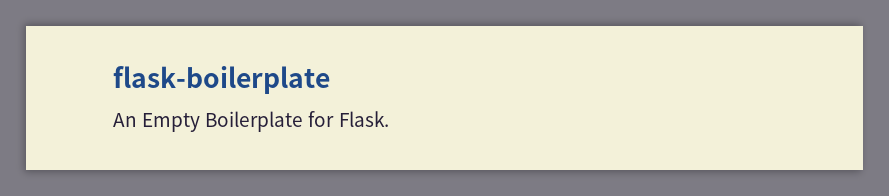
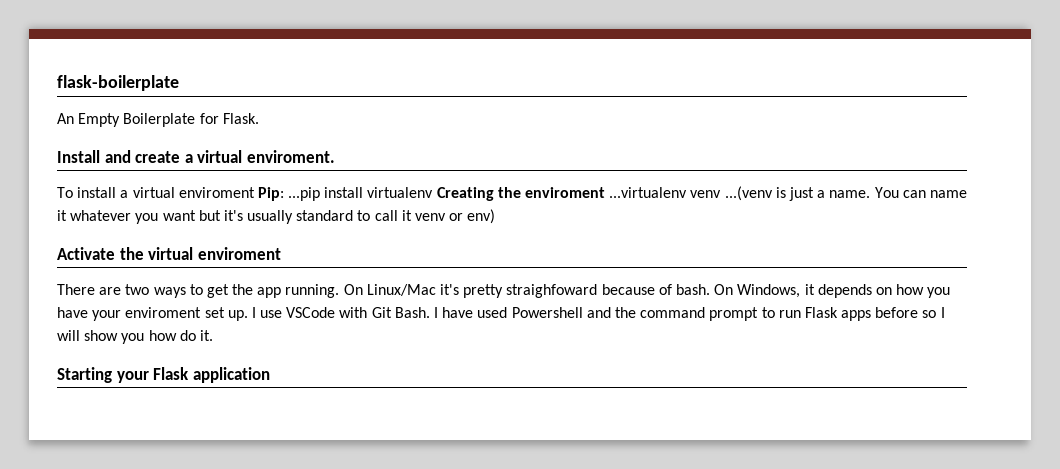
+ Install and create a virtual enviroment.
+ To install a virtual enviroment Pip: ...pip install virtualenv Creating the enviroment ...virtualenv venv ...(venv is just a name. You can name it whatever you want but it's usually standard to call it venv or env)
+ Activate the virtual enviroment
+ There are two ways to get the app running. On Linux/Mac it's pretty straighfoward because of bash. On Windows, it depends on how you have your enviroment set up. I use VSCode with Git Bash. I have used Powershell and the command prompt to run Flask apps before so I will show you how do it.
+ Starting your Flask application

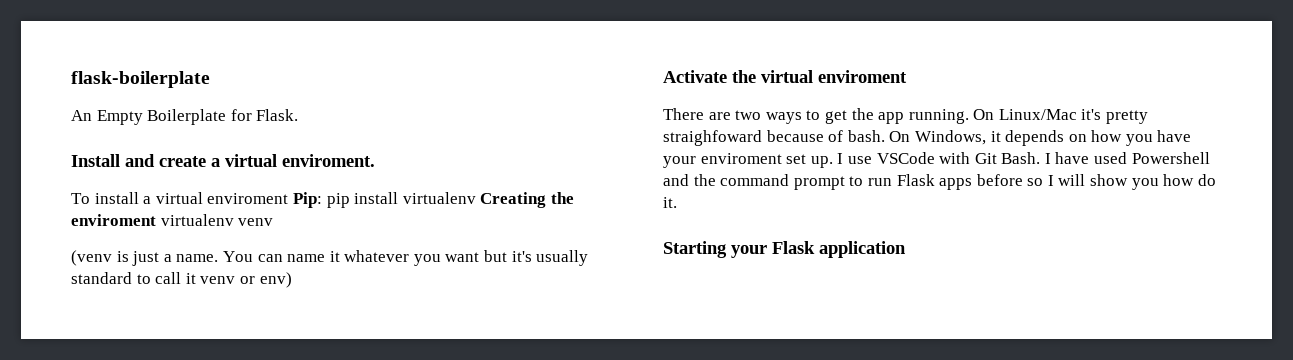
- To install a virtual enviroment Pip: ...pip install virtualenv Creating the enviroment ...virtualenv venv ...(venv is just a name.
+ To install a virtual enviroment Pip: pip install virtualenv Creating the enviroment virtualenv venv
+ (venv is just a name.

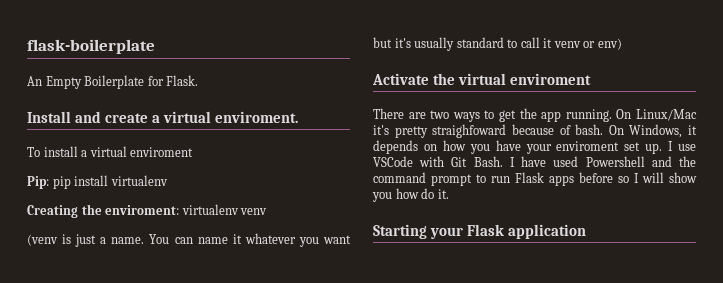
- To install a virtual enviroment Pip: pip install virtualenv Creating the enviroment virtualenv venv
+ To install a virtual enviroment
+ Pip: pip install virtualenv
+ Creating the enviroment: virtualenv venv

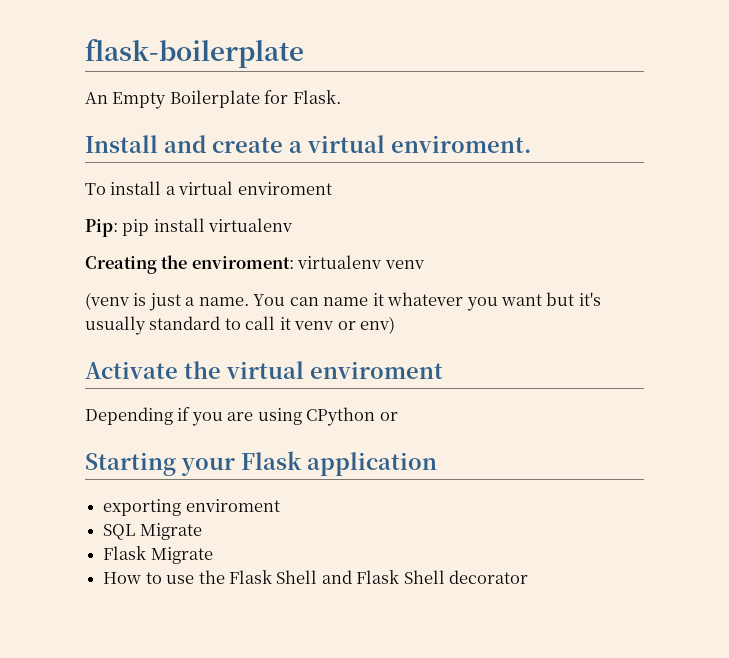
- There are two ways to get the app running. On Linux/Mac it's pretty straighfoward because of bash. On Windows, it depends on how you have your enviroment set up. I use VSCode with Git Bash. I have used Powershell and the command prompt to run Flask apps before so I will show you how do it.
+ Depending if you are using CPython or
  Starting your Flask application
+ exporting enviroment
+ SQL Migrate
+ Flask Migrate
+ How to use the Flask Shell and Flask Shell decorator

